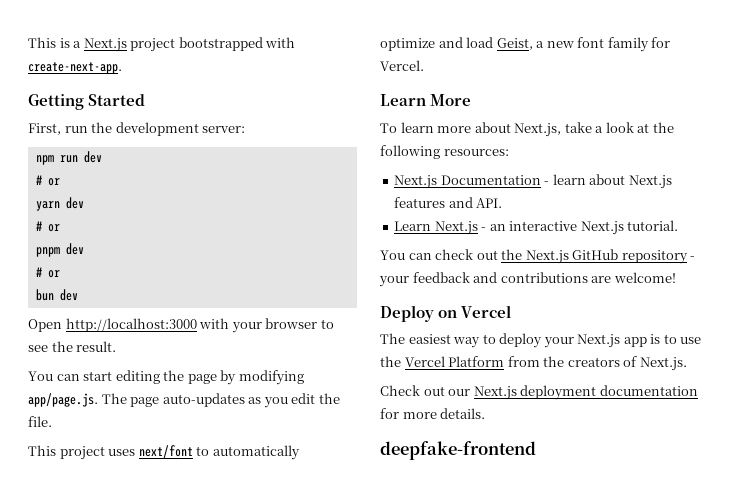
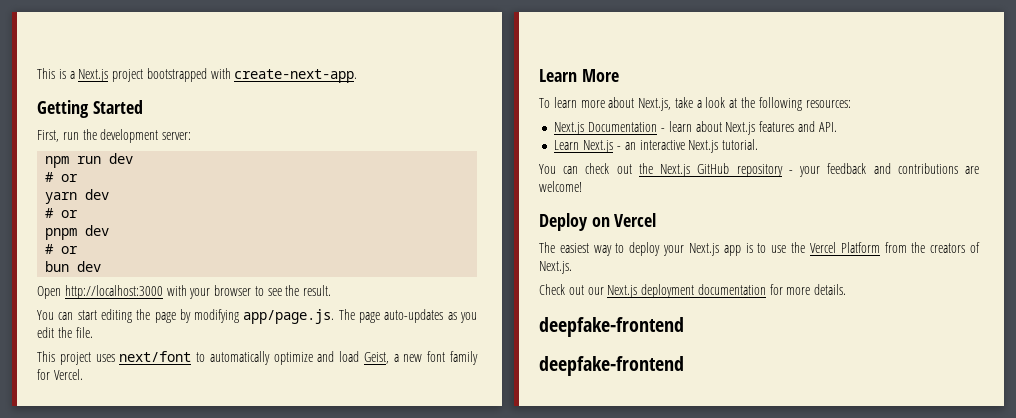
  Check out our Next.js deployment documentation for more details.
+ deepfake-frontend

